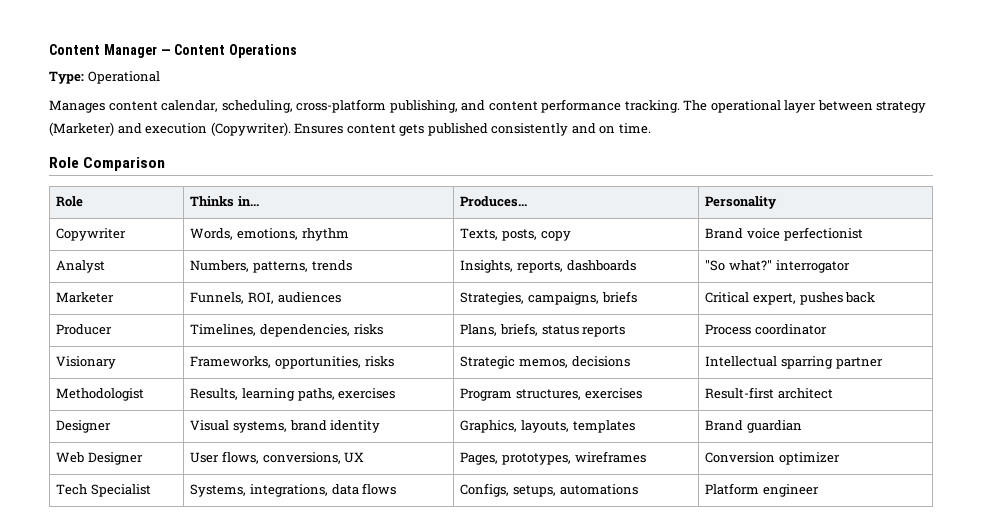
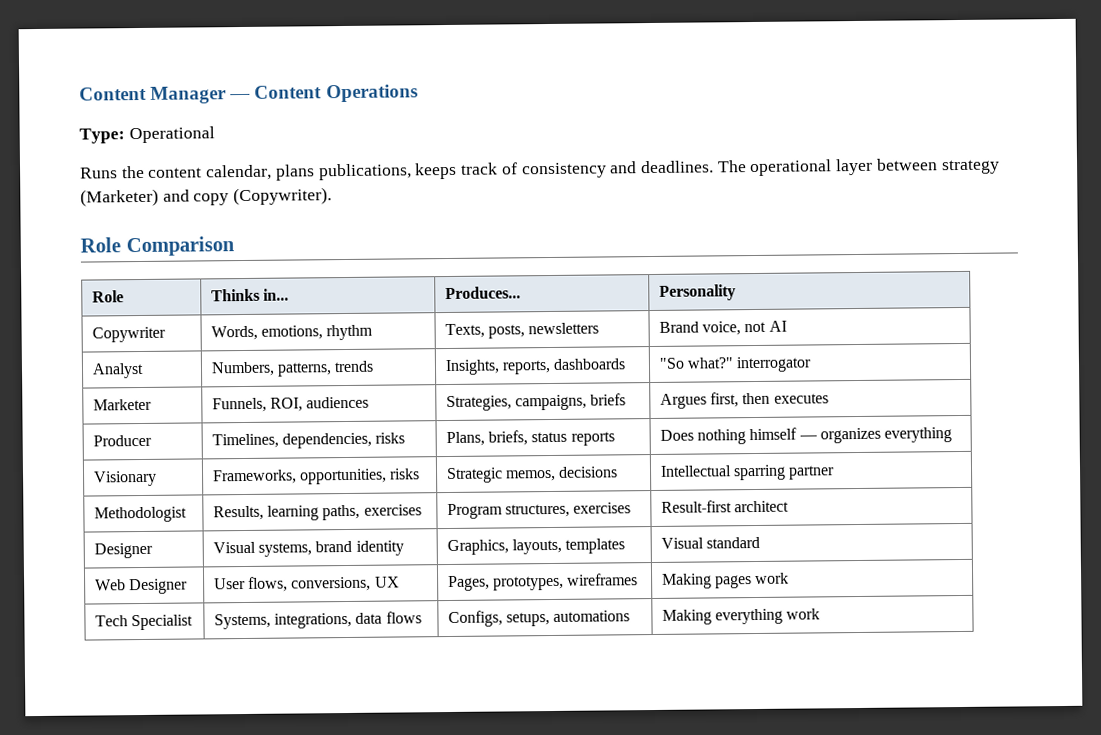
- Manages content calendar, scheduling, cross-platform publishing, and content performance tracking.
+ Runs the content calendar, plans publications, keeps track of consistency and deadlines.
- The operational layer between strategy (Marketer) and execution (Copywriter). Ensures content gets published consistently and on time.
+ The operational layer between strategy (Marketer) and copy (Copywriter).
- Copywriter | Words, emotions, rhythm | Texts, posts, copy | Brand voice perfectionist
+ Copywriter | Words, emotions, rhythm | Texts, posts, newsletters | Brand voice, not AI
- Marketer | Funnels, ROI, audiences | Strategies, campaigns, briefs | Critical expert, pushes back
+ Marketer | Funnels, ROI, audiences | Strategies, campaigns, briefs | Argues first, then executes
- Producer | Timelines, dependencies, risks | Plans, briefs, status reports | Process coordinator
+ Producer | Timelines, dependencies, risks | Plans, briefs, status reports | Does nothing himself — organizes everything
- Designer | Visual systems, brand identity | Graphics, layouts, templates | Brand guardian
+ Designer | Visual systems, brand identity | Graphics, layouts, templates | Visual standard
- Web Designer | User flows, conversions, UX | Pages, prototypes, wireframes | Conversion optimizer
+ Web Designer | User flows, conversions, UX | Pages, prototypes, wireframes | Making pages work
- Tech Specialist | Systems, integrations, data flows | Configs, setups, automations | Platform engineer
+ Tech Specialist | Systems, integrations, data flows | Configs, setups, automations | Making everything work

